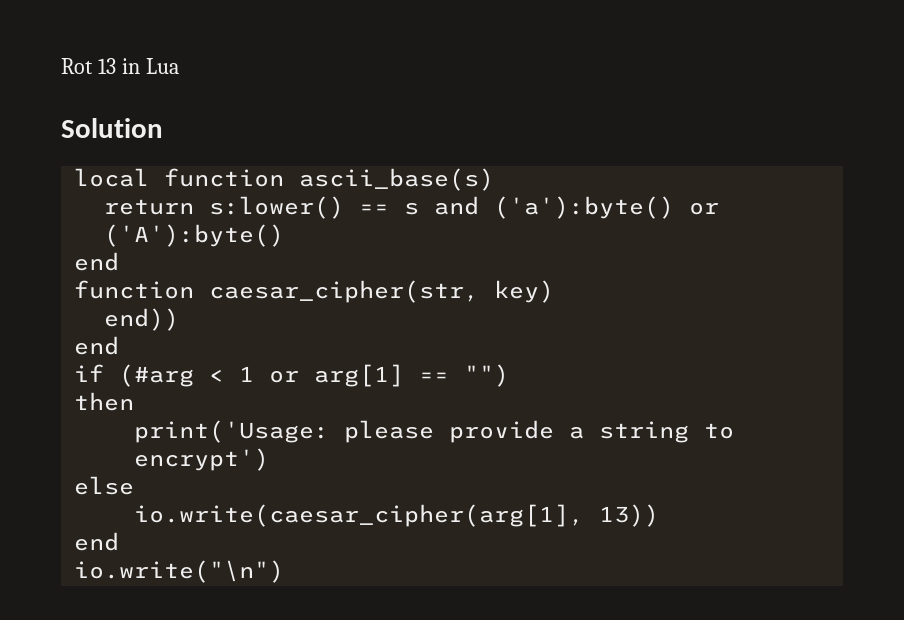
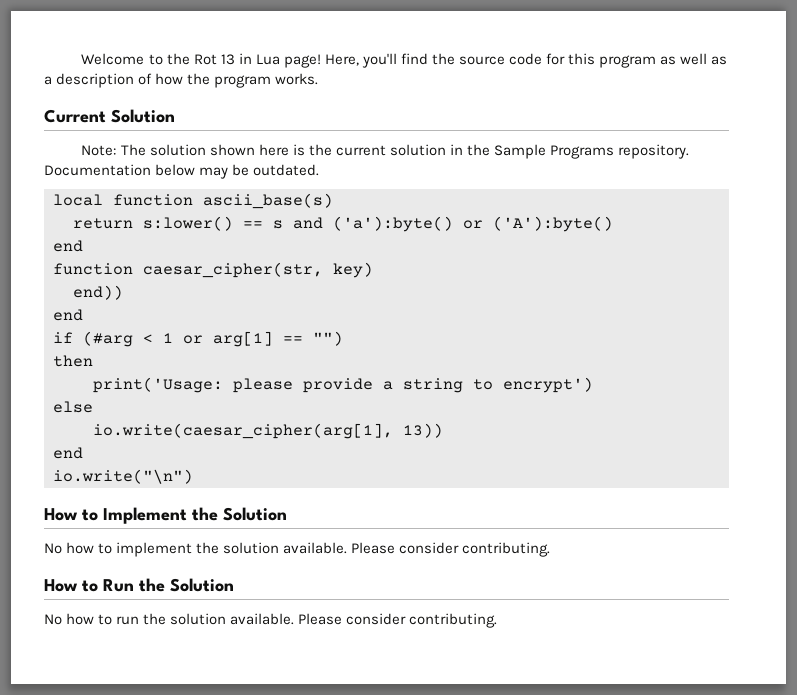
- Rot 13 in Lua
- Solution
+ Welcome to the Rot 13 in Lua page! Here, you'll find the source code for this program as well as a description of how the program works.
+ Current Solution
+ Note: The solution shown here is the current solution in the Sample Programs repository. Documentation below may be outdated.
+ How to Implement the Solution
+ No how to implement the solution available. Please consider contributing.
+ How to Run the Solution
+ No how to run the solution available. Please consider contributing.

